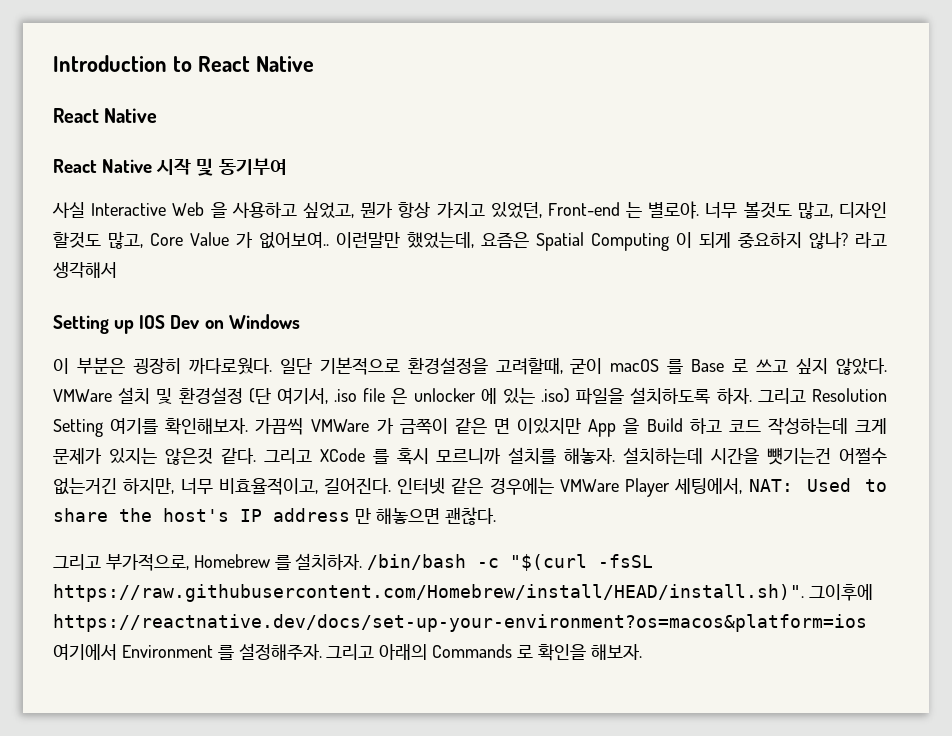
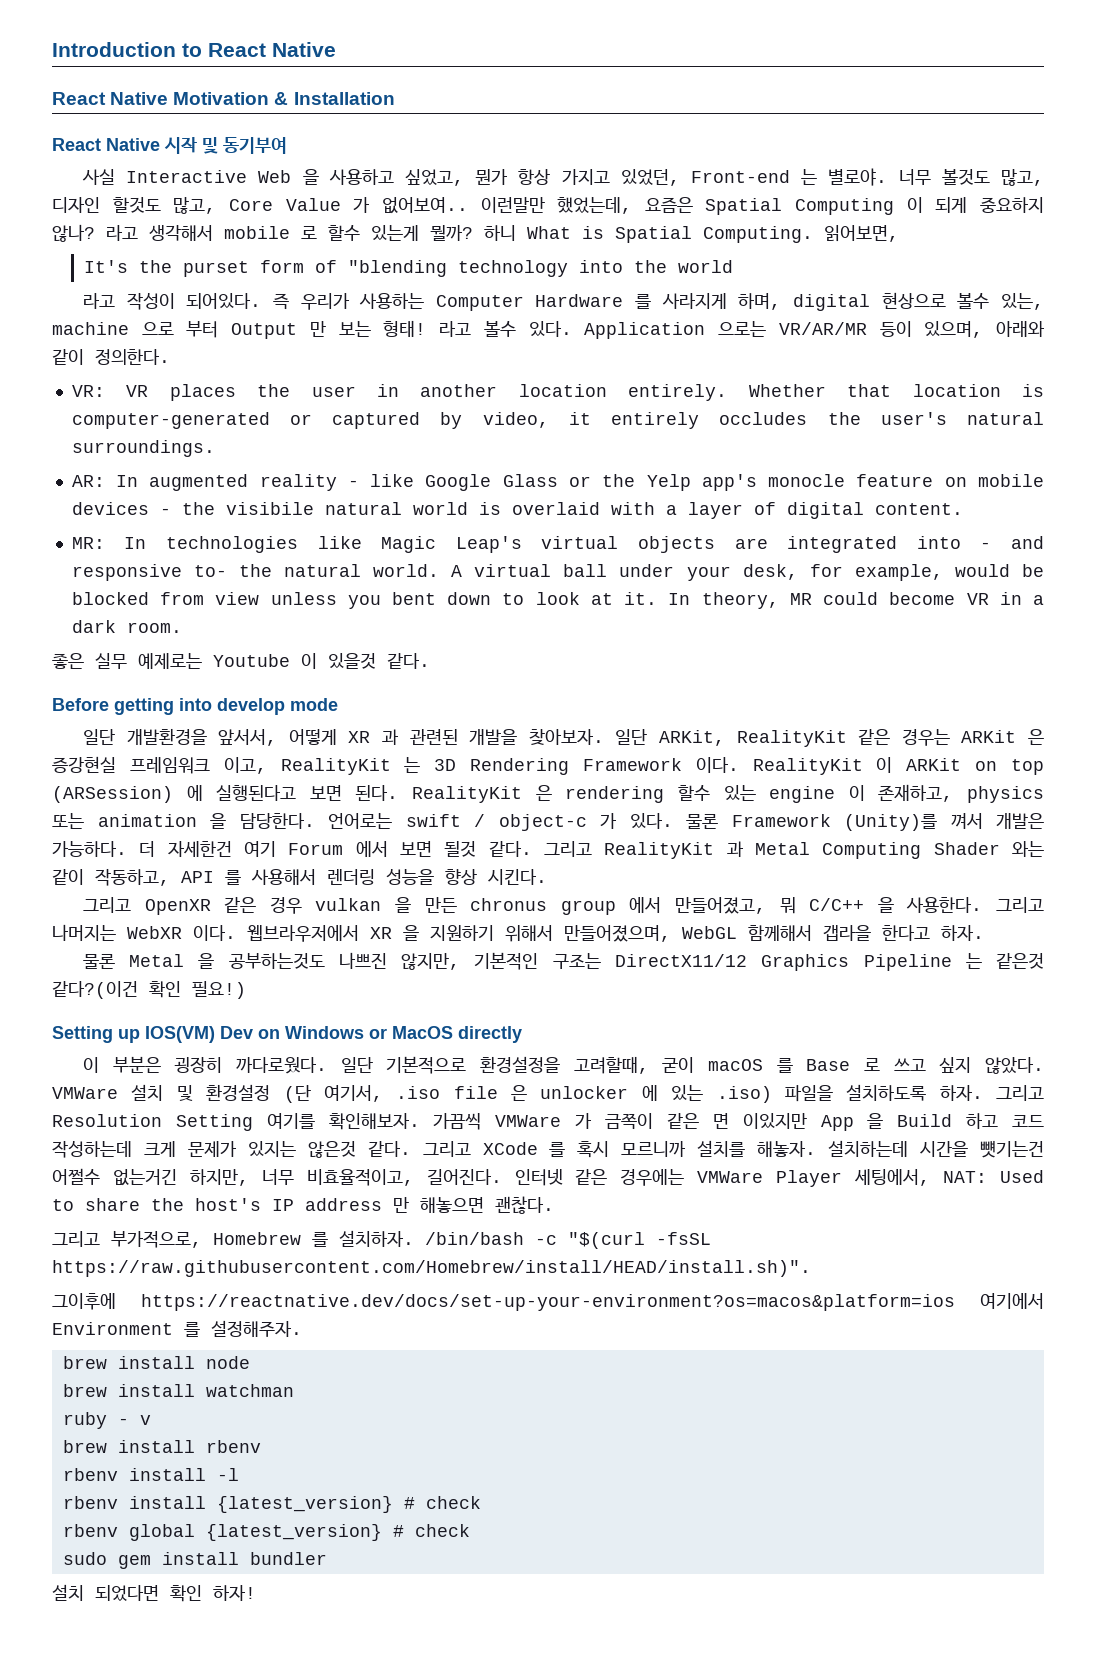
  Introduction to React Native
- React Native
+ React Native Motivation & Installation
- 라고 생각해서
+ 라고 생각해서 mobile 로 할수 있는게 뭘까? 하니 What is Spatial Computing. 읽어보면,
+ It's the purset form of "blending technology into the world
+ 라고 작성이 되어있다. 즉 우리가 사용하는 Computer Hardware 를 사라지게 하며, digital 현상으로 볼수 있는, machine 으로 부터 Output 만 보는 형태! 라고 볼수 있다. Application 으로는 VR/AR/MR 등이 있으며, 아래와 같이 정의한다.
+ VR: VR places the user in another location entirely. Whether that location is computer-generated or captured by video, it entirely occludes the user's natural surroundings.
+ AR: In augmented reality - like Google Glass or the Yelp app's monocle feature on mobile devices - the visibile natural world is overlaid with a layer of digital content.
+ MR: In technologies like Magic Leap's virtual objects are integrated into - and responsive to- the natural world. A virtual ball under your desk, for example, would be blocked from view unless you bent down to look at it. In theory, MR could become VR in a dark room.
+ 좋은 실무 예제로는 Youtube 이 있을것 같다.
+ Before getting into develop mode
+ 일단 개발환경을 앞서서, 어떻게 XR 과 관련된 개발을 찾아보자. 일단 ARKit, RealityKit 같은 경우는 ARKit 은 증강현실 프레임워크 이고, RealityKit 는 3D Rendering Framework 이다. RealityKit 이 ARKit on top (ARSession) 에 실행된다고 보면 된다. RealityKit 은 rendering 할수 있는 engine 이 존재하고, physics 또는 animation 을 담당한다. 언어로는 swift / object-c 가 있다. 물론 Framework (Unity)를 껴서 개발은 가능하다. 더 자세한건 여기 Forum 에서 보면 될것 같다. 그리고 RealityKit 과 Metal Computing Shader 와는 같이 작동하고, API 를 사용해서 렌더링 성능을 향상 시킨다.
+ 그리고 OpenXR 같은 경우 vulkan 을 만든 chronus group 에서 만들어졌고, 뭐 C/C++ 을 사용한다. 그리고 나머지는 WebXR 이다. 웹브라우저에서 XR 을 지원하기 위해서 만들어졌으며, WebGL 함께해서 갭라을 한다고 하자.
+ 물론 Metal 을 공부하는것도 나쁘진 않지만, 기본적인 구조는 DirectX11/12 Graphics Pipeline 는 같은것 같다?(이건 확인 필요!)
- Setting up IOS Dev on Windows
+ Setting up IOS(VM) Dev on Windows or MacOS directly
- /bin/bash -c "$(curl -fsSL https://raw.githubusercontent.com/Homebrew/install/HEAD/install.sh)". 그이후에 https://reactnative.dev/docs/set-up-your-environment?os=macos&platform=ios 여기에서 Environment 를 설정해주자. 그리고 아래의 Commands 로 확인을 해보자.
+ /bin/bash -c "$(curl -fsSL https://raw.githubusercontent.com/Homebrew/install/HEAD/install.sh)".
+ 그이후에 https://reactnative.dev/docs/set-up-your-environment?os=macos&platform=ios 여기에서 Environment 를 설정해주자.
+ brew install node
+ brew install watchman
+ ruby - v
+ brew install rbenv
+ rbenv install -l
+ rbenv install {latest_version} # check
+ rbenv global {latest_version} # check
+ sudo gem install bundler
+ 설치 되었다면 확인 하자!

